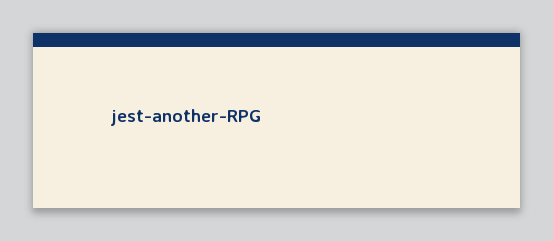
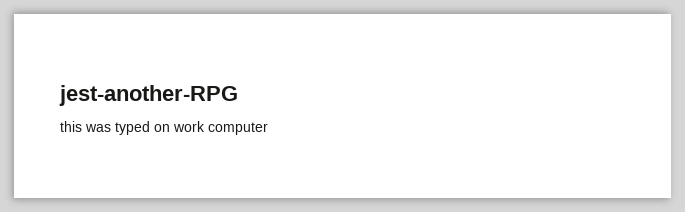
+ this was typed on work computer

